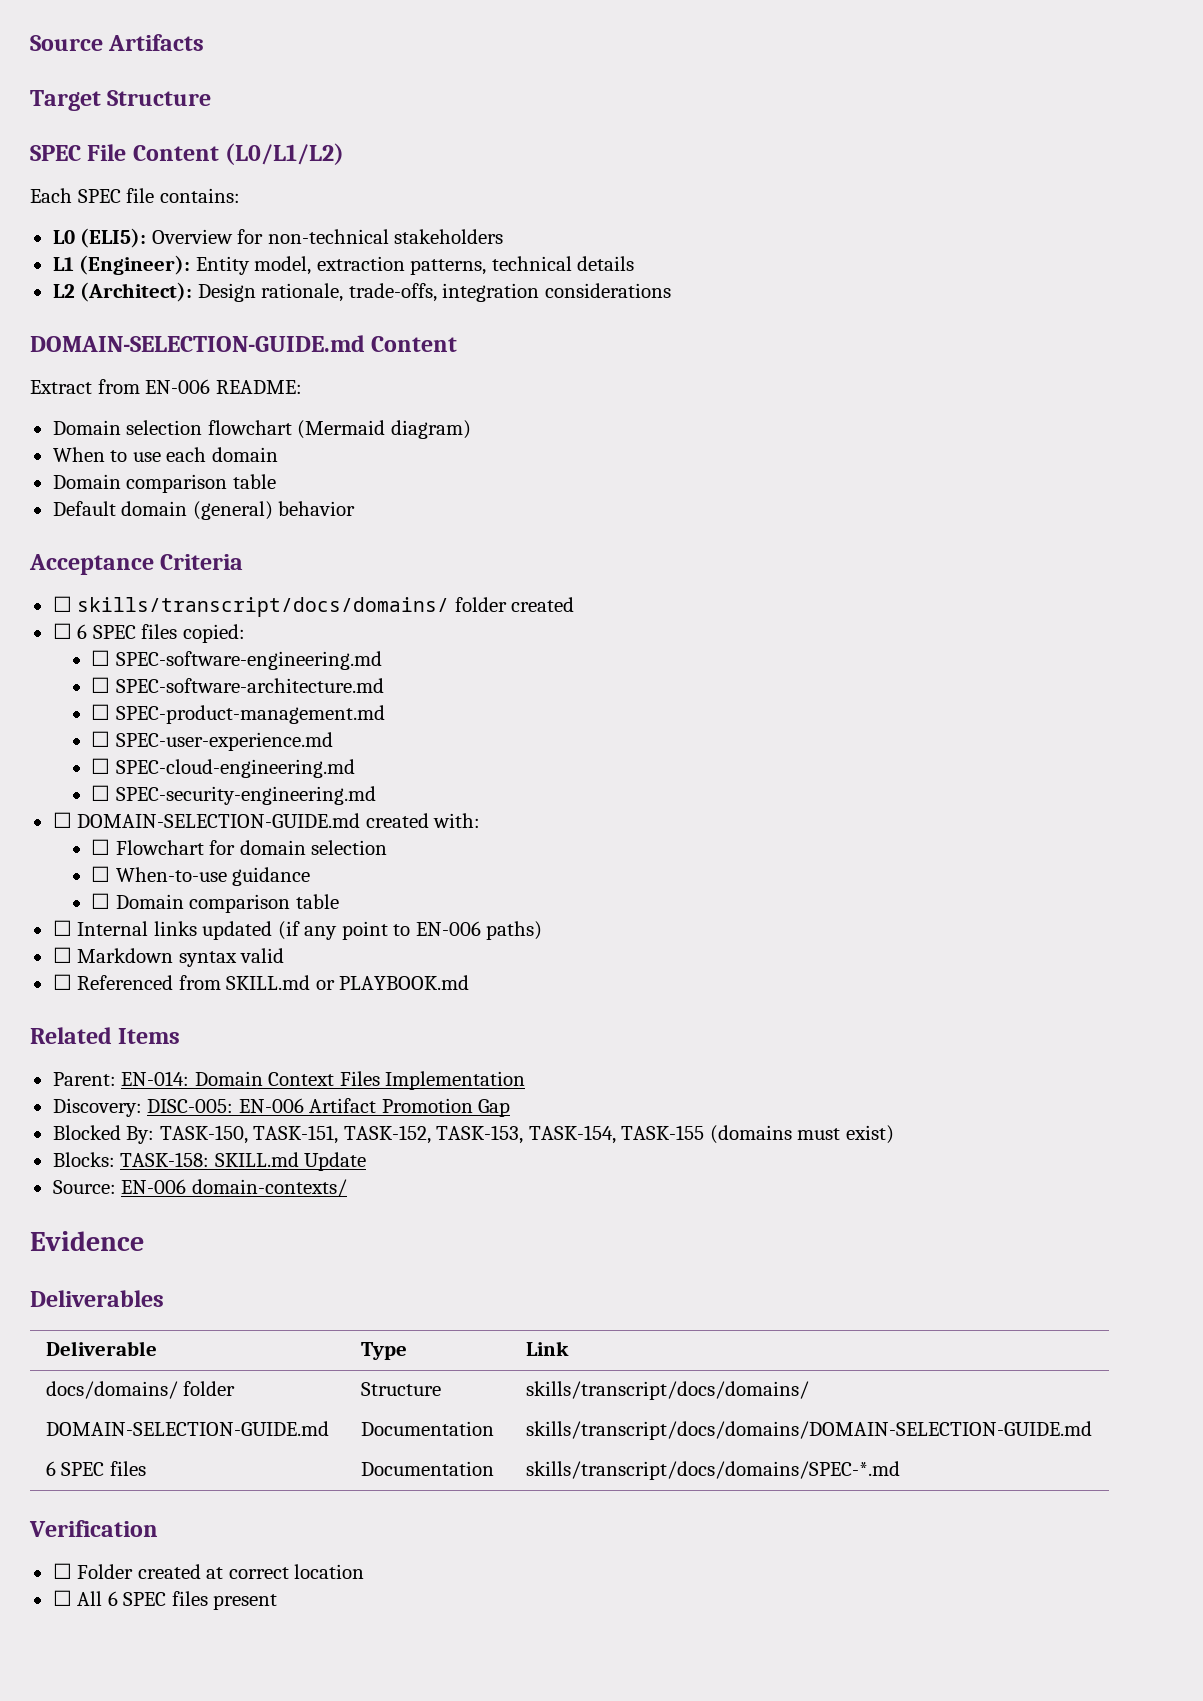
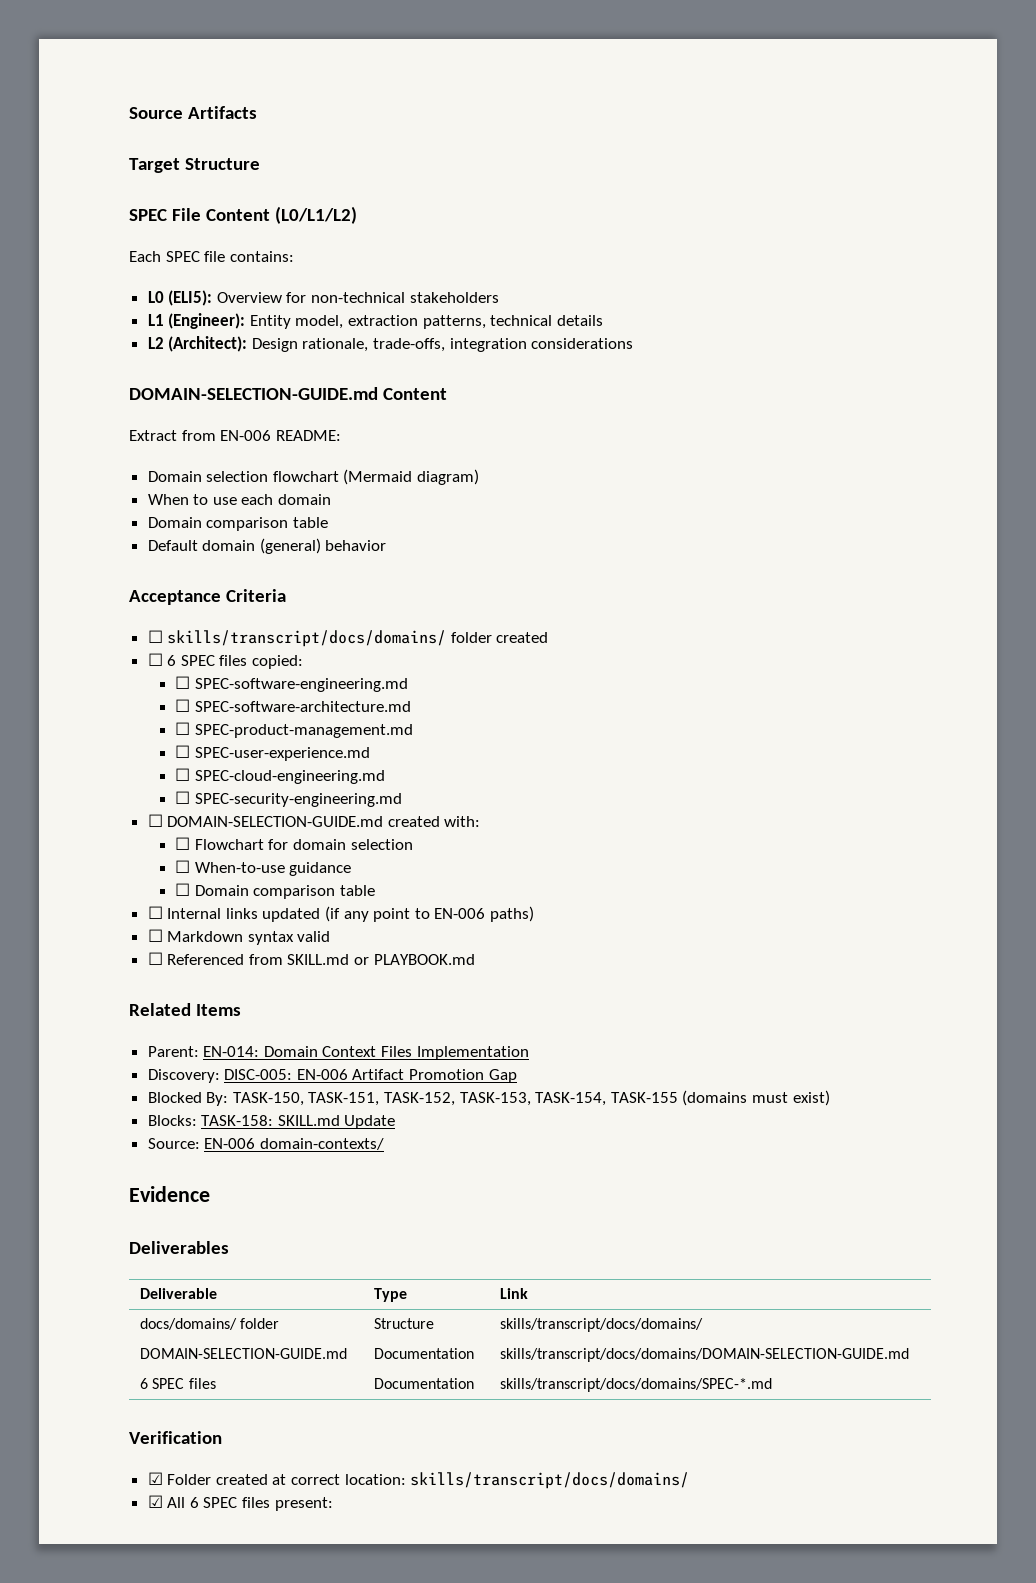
- ☐ Folder created at correct location
- ☐ All 6 SPEC files present
+ ☑ Folder created at correct location: skills/transcript/docs/domains/
+ ☑ All 6 SPEC files present:

